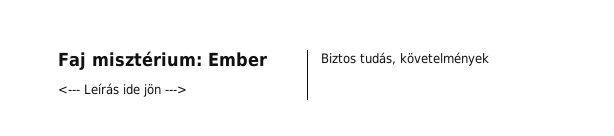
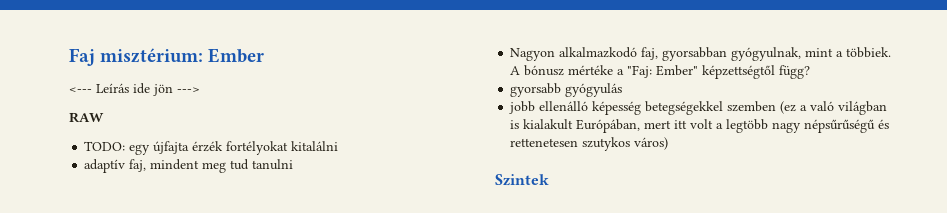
- Biztos tudás, követelmények
+ RAW
+ TODO: egy újfajta érzék fortélyokat kitalálni
+ adaptív faj, mindent meg tud tanulni
+ Nagyon alkalmazkodó faj, gyorsabban gyógyulnak, mint a többiek. A bónusz mértéke a "Faj: Ember" képzettségtől függ?
+ gyorsabb gyógyulás
+ jobb ellenálló képesség betegségekkel szemben (ez a való világban is kialakult Európában, mert itt volt a legtöbb nagy népsűrűségű és rettenetesen szutykos város)
+ Szintek

